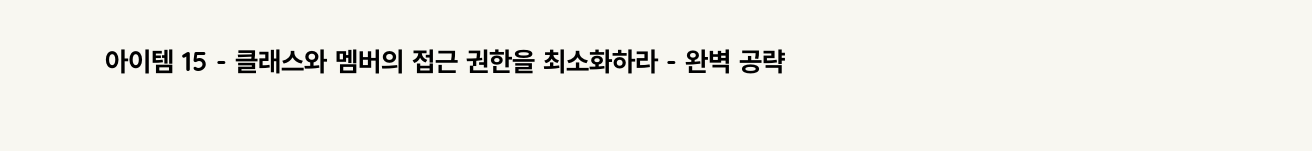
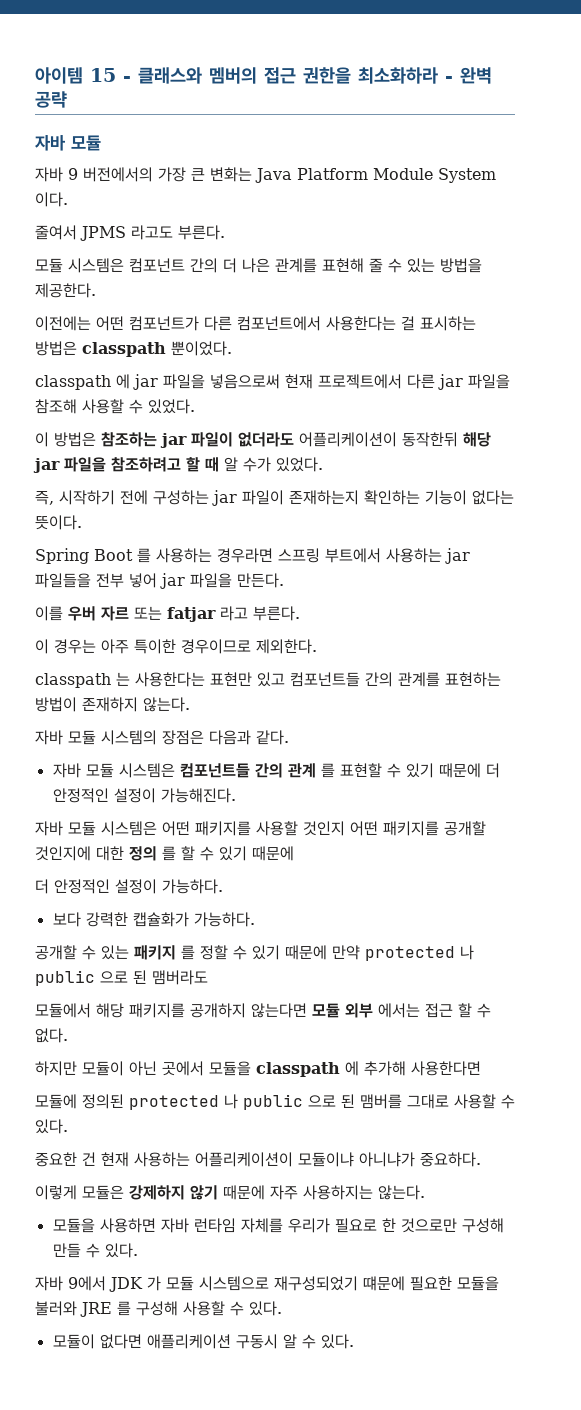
  아이템 15 - 클래스와 멤버의 접근 권한을 최소화하라 - 완벽 공략
+ 자바 모듈
+ 자바 9 버전에서의 가장 큰 변화는 Java Platform Module System 이다.
+ 줄여서 JPMS 라고도 부른다.
+ 모듈 시스템은 컴포넌트 간의 더 나은 관계를 표현해 줄 수 있는 방법을 제공한다.
+ 이전에는 어떤 컴포넌트가 다른 컴포넌트에서 사용한다는 걸 표시하는 방법은 classpath 뿐이었다.
+ classpath 에 jar 파일을 넣음으로써 현재 프로젝트에서 다른 jar 파일을 참조해 사용할 수 있었다.
+ 이 방법은 참조하는 jar 파일이 없더라도 어플리케이션이 동작한뒤 해당 jar 파일을 참조하려고 할 때 알 수가 있었다.
+ 즉, 시작하기 전에 구성하는 jar 파일이 존재하는지 확인하는 기능이 없다는 뜻이다.
+ Spring Boot 를 사용하는 경우라면 스프링 부트에서 사용하는 jar 파일들을 전부 넣어 jar 파일을 만든다.
+ 이를 우버 자르 또는 fatjar 라고 부른다.
+ 이 경우는 아주 특이한 경우이므로 제외한다.
+ classpath 는 사용한다는 표현만 있고 컴포넌트들 간의 관계를 표현하는 방법이 존재하지 않는다.
+ 자바 모듈 시스템의 장점은 다음과 같다.
+ 자바 모듈 시스템은 컴포넌트들 간의 관계 를 표현할 수 있기 때문에 더 안정적인 설정이 가능해진다.
+ 자바 모듈 시스템은 어떤 패키지를 사용할 것인지 어떤 패키지를 공개할 것인지에 대한 정의 를 할 수 있기 때문에
+ 더 안정적인 설정이 가능하다.
+ 보다 강력한 캡슐화가 가능하다.
+ 공개할 수 있는 패키지 를 정할 수 있기 때문에 만약 protected 나 public 으로 된 맴버라도
+ 모듈에서 해당 패키지를 공개하지 않는다면 모듈 외부 에서는 접근 할 수 없다.
+ 하지만 모듈이 아닌 곳에서 모듈을 classpath 에 추가해 사용한다면
+ 모듈에 정의된 protected 나 public 으로 된 맴버를 그대로 사용할 수 있다.
+ 중요한 건 현재 사용하는 어플리케이션이 모듈이냐 아니냐가 중요하다.
+ 이렇게 모듈은 강제하지 않기 때문에 자주 사용하지는 않는다.
+ 모듈을 사용하면 자바 런타임 자체를 우리가 필요로 한 것으로만 구성해 만들 수 있다.
+ 자바 9에서 JDK 가 모듈 시스템으로 재구성되었기 떄문에 필요한 모듈을 불러와 JRE 를 구성해 사용할 수 있다.
+ 모듈이 없다면 애플리케이션 구동시 알 수 있다.

